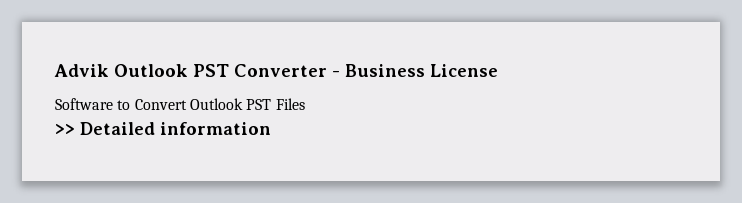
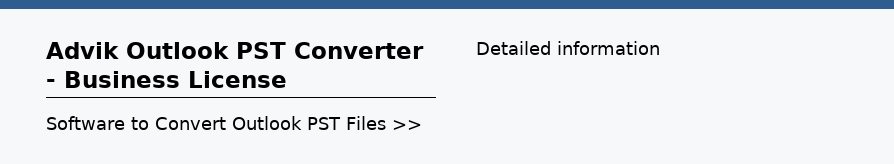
- Software to Convert Outlook PST Files
- >> Detailed information
+ Software to Convert Outlook PST Files >> Detailed information

